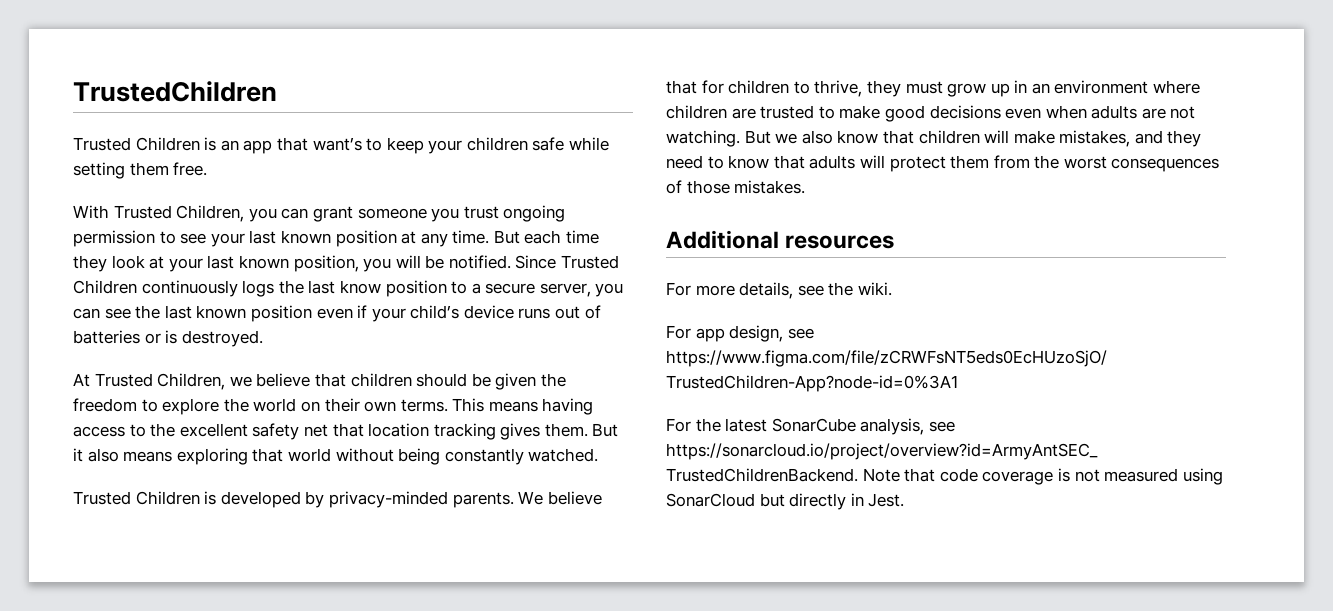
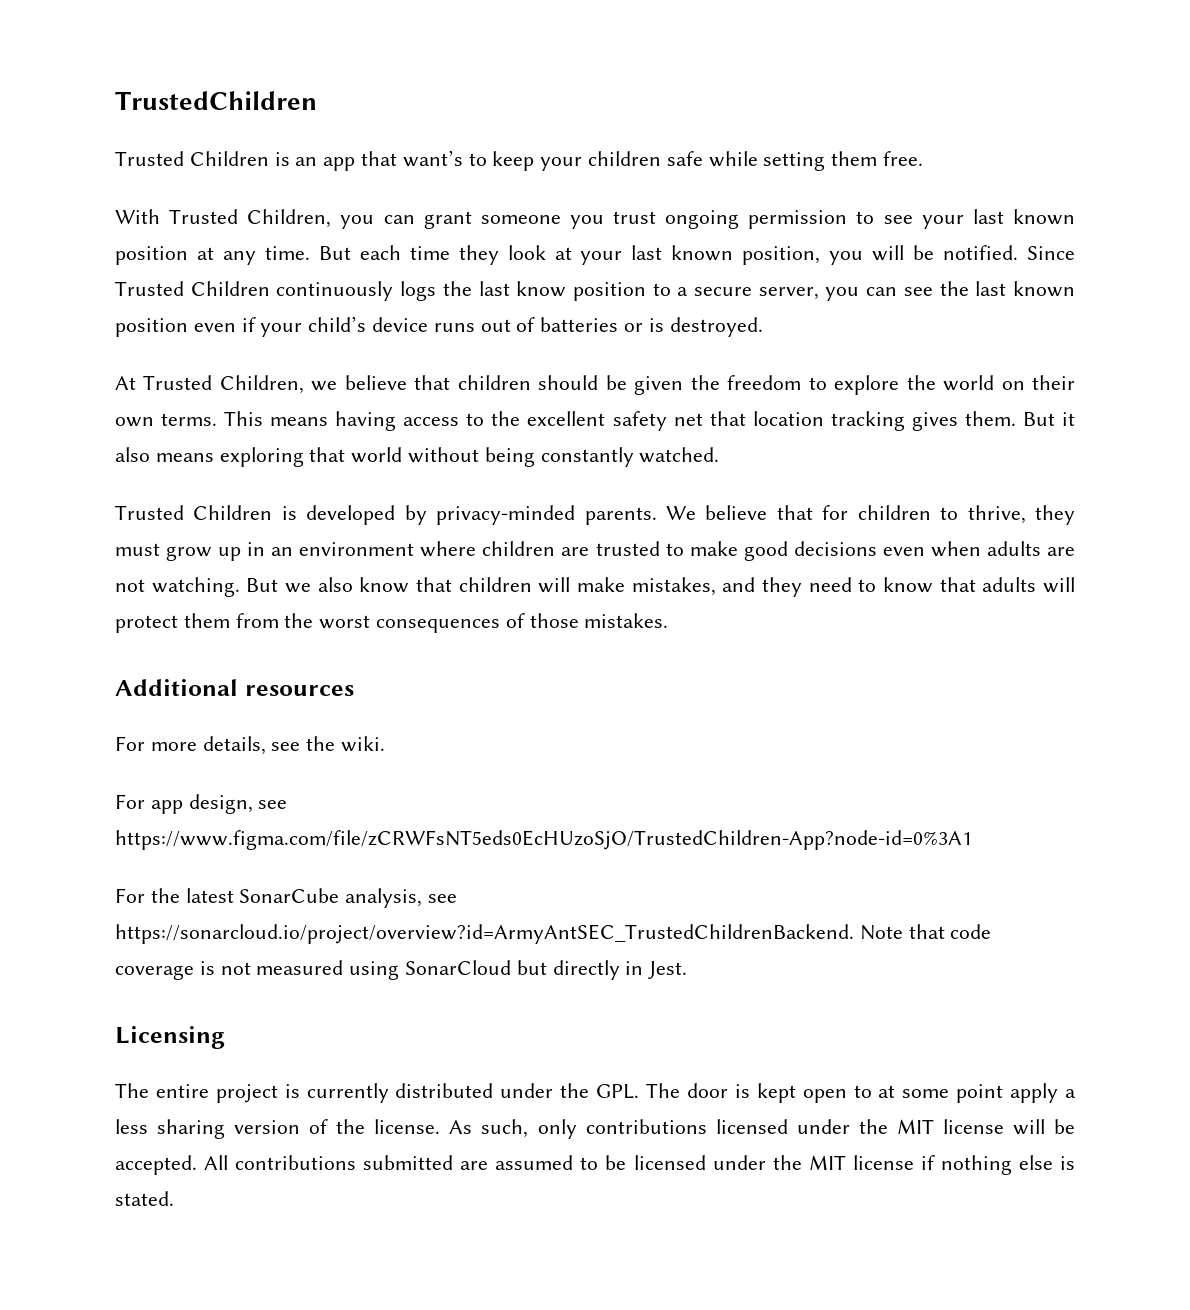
+ Licensing
+ The entire project is currently distributed under the GPL. The door is kept open to at some point apply a less sharing version of the license. As such, only contributions licensed under the MIT license will be accepted. All contributions submitted are assumed to be licensed under the MIT license if nothing else is stated.

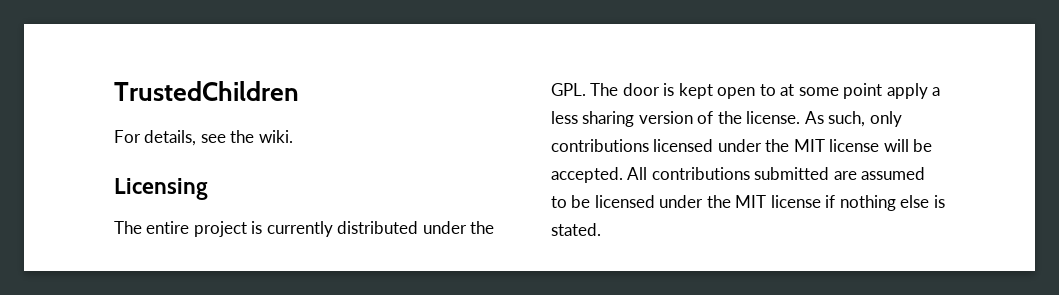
- Trusted Children is an app that want’s to keep your children safe while setting them free.
- With Trusted Children, you can grant someone you trust ongoing permission to see your last known position at any time. But each time they look at your last known position, you will be notified. Since Trusted Children continuously logs the last know position to a secure server, you can see the last known position even if your child’s device runs out of batteries or is destroyed.
- At Trusted Children, we believe that children should be given the freedom to explore the world on their own terms. This means having access to the excellent safety net that location tracking gives them. But it also means exploring that world without being constantly watched.
- Trusted Children is developed by privacy-minded parents. We believe that for children to thrive, they must grow up in an environment where children are trusted to make good decisions even when adults are not watching. But we also know that children will make mistakes, and they need to know that adults will protect them from the worst consequences of those mistakes.
- Additional resources
- For more details, see the wiki.
+ For details, see the wiki.
- For app design, see https://www.figma.com/file/zCRWFsNT5eds0EcHUzoSjO/TrustedChildren-App?node-id=0%3A1
- For the latest SonarCube analysis, see https://sonarcloud.io/project/overview?id=ArmyAntSEC_TrustedChildrenBackend. Note that code coverage is not measured using SonarCloud but directly in Jest.

